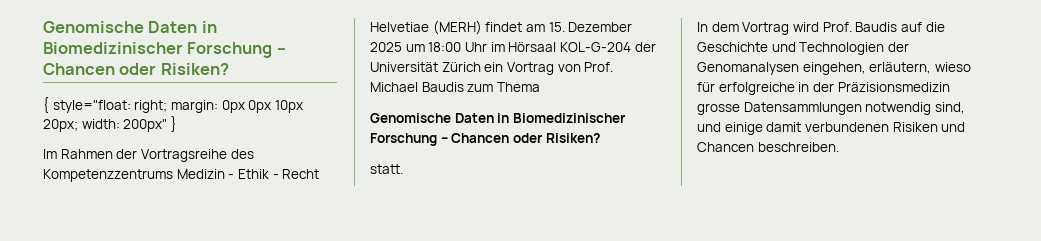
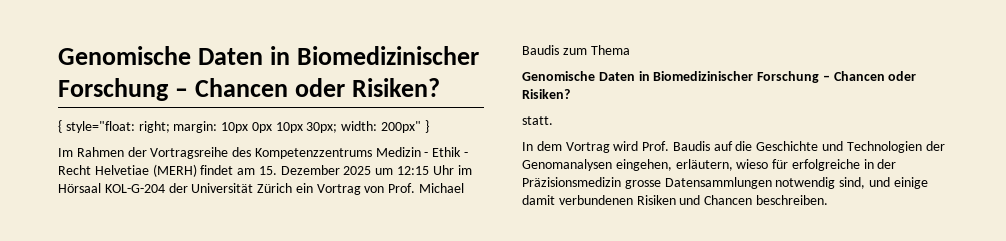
- { style="float: right; margin: 0px 0px 10px 20px; width: 200px" }
+ { style="float: right; margin: 10px 0px 10px 30px; width: 200px" }
- Im Rahmen der Vortragsreihe des Kompetenzzentrums Medizin - Ethik - Recht Helvetiae (MERH) findet am 15. Dezember 2025 um 18:00 Uhr im Hörsaal KOL-G-204 der Universität Zürich ein Vortrag von Prof. Michael Baudis zum Thema
+ Im Rahmen der Vortragsreihe des Kompetenzzentrums Medizin - Ethik - Recht Helvetiae (MERH) findet am 15. Dezember 2025 um 12:15 Uhr im Hörsaal KOL-G-204 der Universität Zürich ein Vortrag von Prof. Michael Baudis zum Thema

